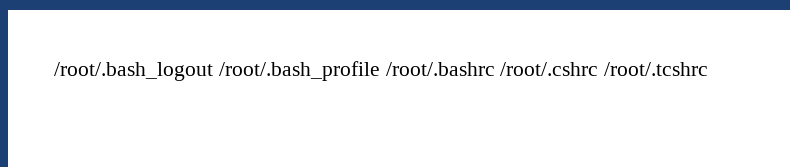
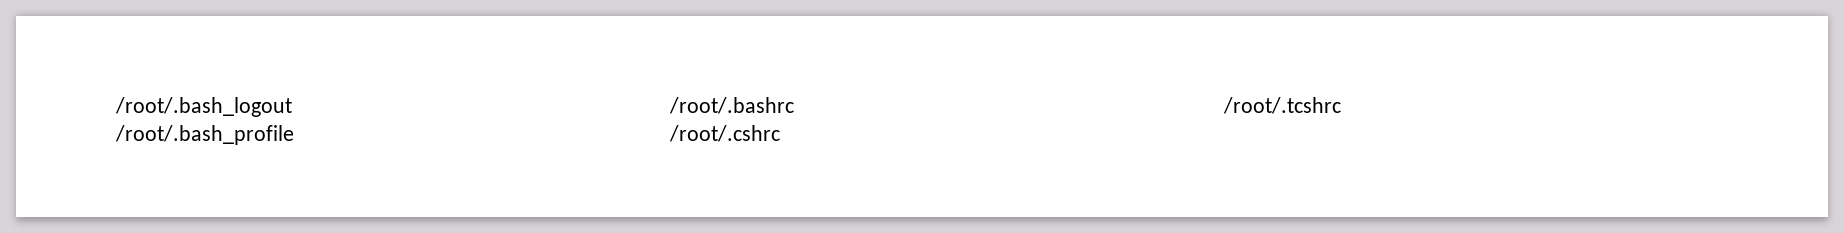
- /root/.bash_logout /root/.bash_profile /root/.bashrc /root/.cshrc /root/.tcshrc
+ /root/.bash_logout
+ /root/.bash_profile
+ /root/.bashrc
+ /root/.cshrc
+ /root/.tcshrc

